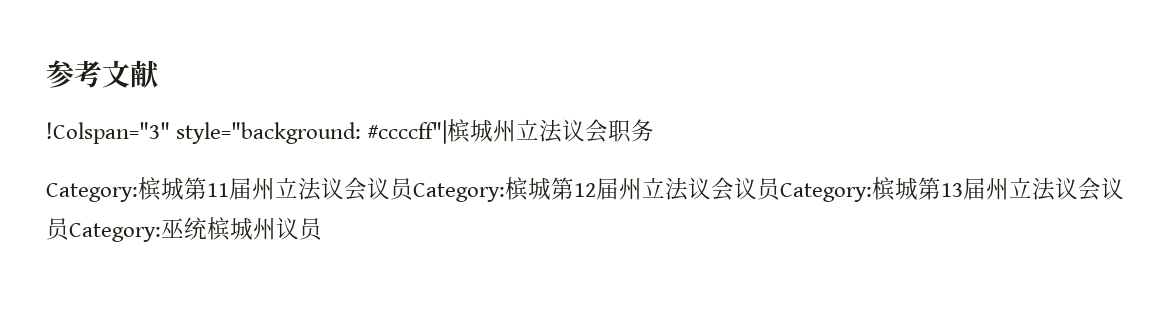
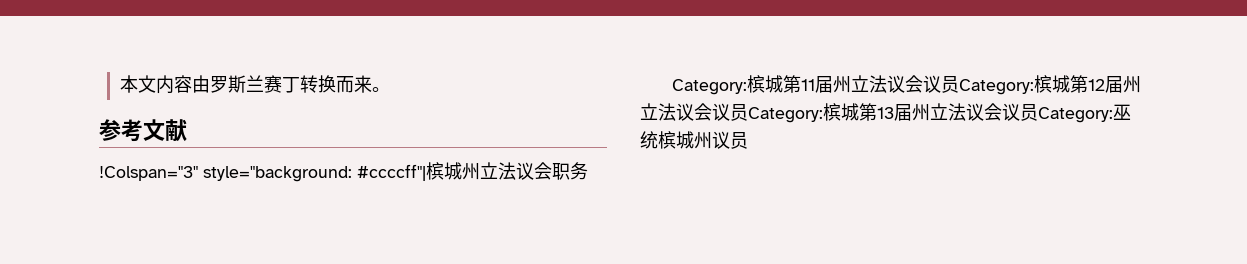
+ 本文内容由罗斯兰赛丁转换而来。

